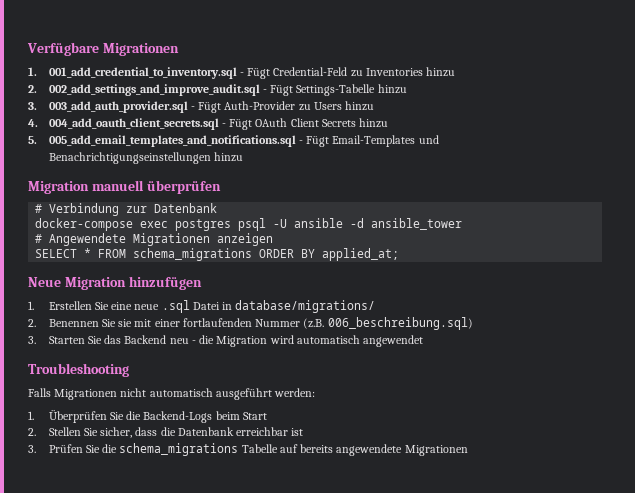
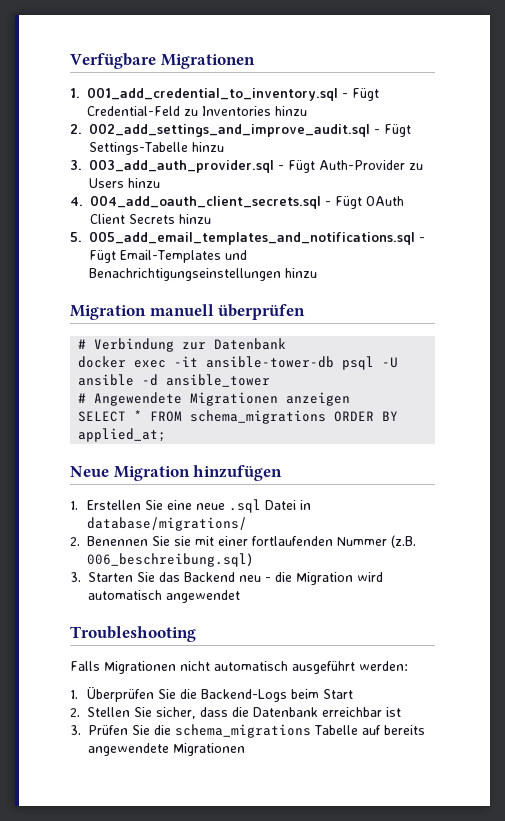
- docker-compose exec postgres psql -U ansible -d ansible_tower
+ docker exec -it ansible-tower-db psql -U ansible -d ansible_tower

